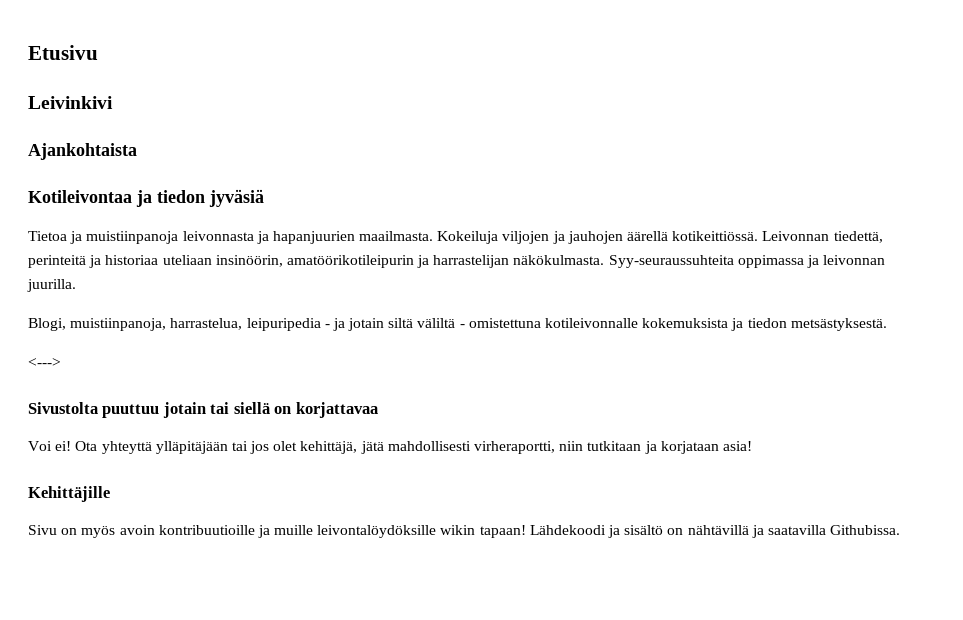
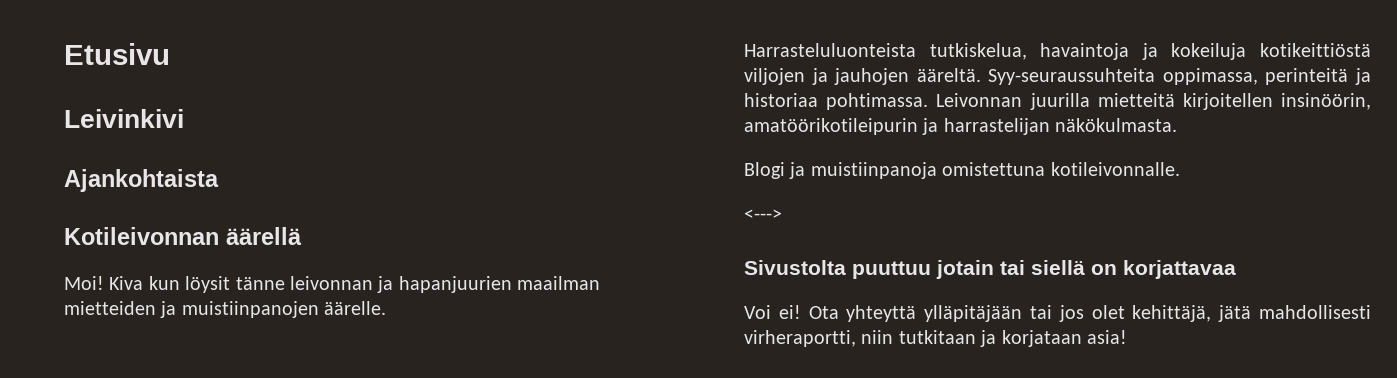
- Kotileivontaa ja tiedon jyväsiä
- Tietoa ja muistiinpanoja leivonnasta ja hapanjuurien maailmasta. Kokeiluja viljojen ja jauhojen äärellä kotikeittiössä. Leivonnan tiedettä, perinteitä ja historiaa uteliaan insinöörin, amatöörikotileipurin ja harrastelijan näkökulmasta. Syy-seuraussuhteita oppimassa ja leivonnan juurilla.
- Blogi, muistiinpanoja, harrastelua, leipuripedia - ja jotain siltä väliltä - omistettuna kotileivonnalle kokemuksista ja tiedon metsästyksestä.
+ Kotileivonnan äärellä
+ Moi! Kiva kun löysit tänne leivonnan ja hapanjuurien maailman mietteiden ja muistiinpanojen äärelle.
+ Harrasteluluonteista tutkiskelua, havaintoja ja kokeiluja kotikeittiöstä viljojen ja jauhojen ääreltä. Syy-seuraussuhteita oppimassa, perinteitä ja historiaa pohtimassa. Leivonnan juurilla mietteitä kirjoitellen insinöörin, amatöörikotileipurin ja harrastelijan näkökulmasta.
+ Blogi ja muistiinpanoja omistettuna kotileivonnalle.
- Kehittäjille
- Sivu on myös avoin kontribuutioille ja muille leivontalöydöksille wikin tapaan! Lähdekoodi ja sisältö on nähtävillä ja saatavilla Githubissa.

